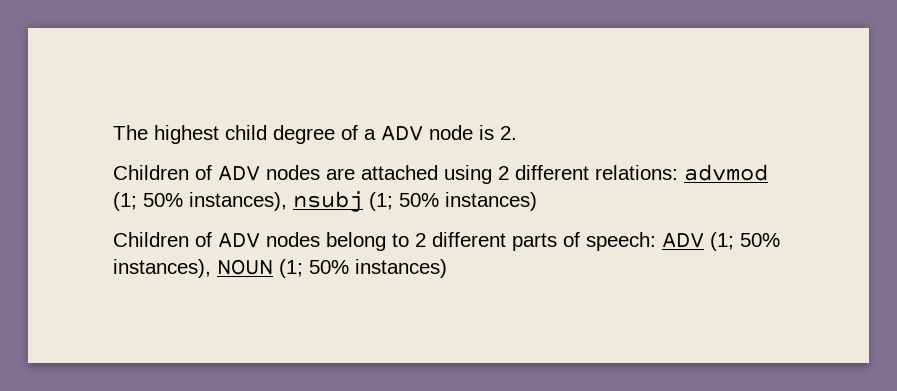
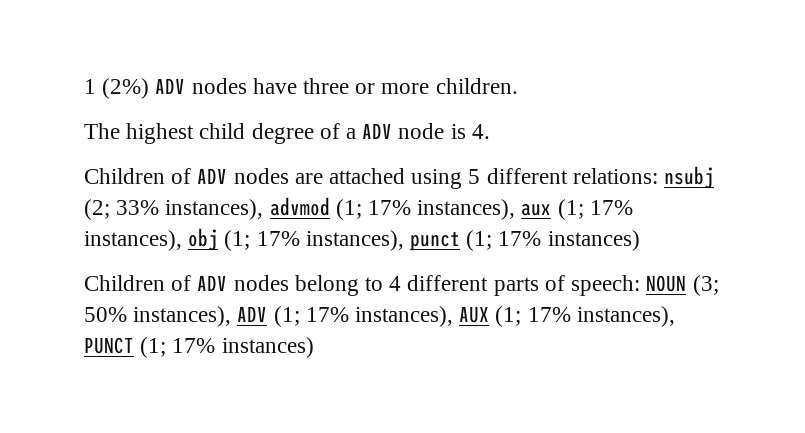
+ 1 (2%) ADV nodes have three or more children.
- The highest child degree of a ADV node is 2.
+ The highest child degree of a ADV node is 4.
- Children of ADV nodes are attached using 2 different relations: advmod (1; 50% instances), nsubj (1; 50% instances)
+ Children of ADV nodes are attached using 5 different relations: nsubj (2; 33% instances), advmod (1; 17% instances), aux (1; 17% instances), obj (1; 17% instances), punct (1; 17% instances)
- Children of ADV nodes belong to 2 different parts of speech: ADV (1; 50% instances), NOUN (1; 50% instances)
+ Children of ADV nodes belong to 4 different parts of speech: NOUN (3; 50% instances), ADV (1; 17% instances), AUX (1; 17% instances), PUNCT (1; 17% instances)

